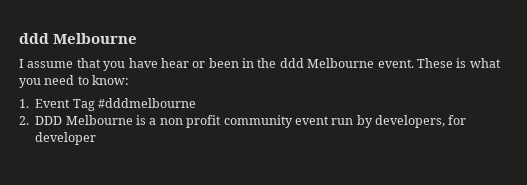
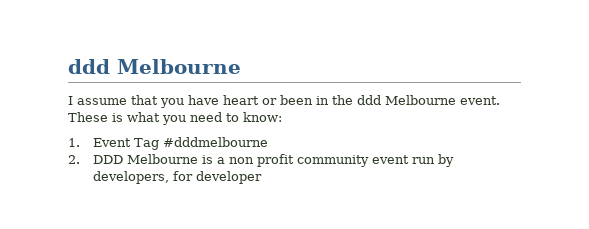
- I assume that you have hear or been in the ddd Melbourne event.
+ I assume that you have heart or been in the ddd Melbourne event.

